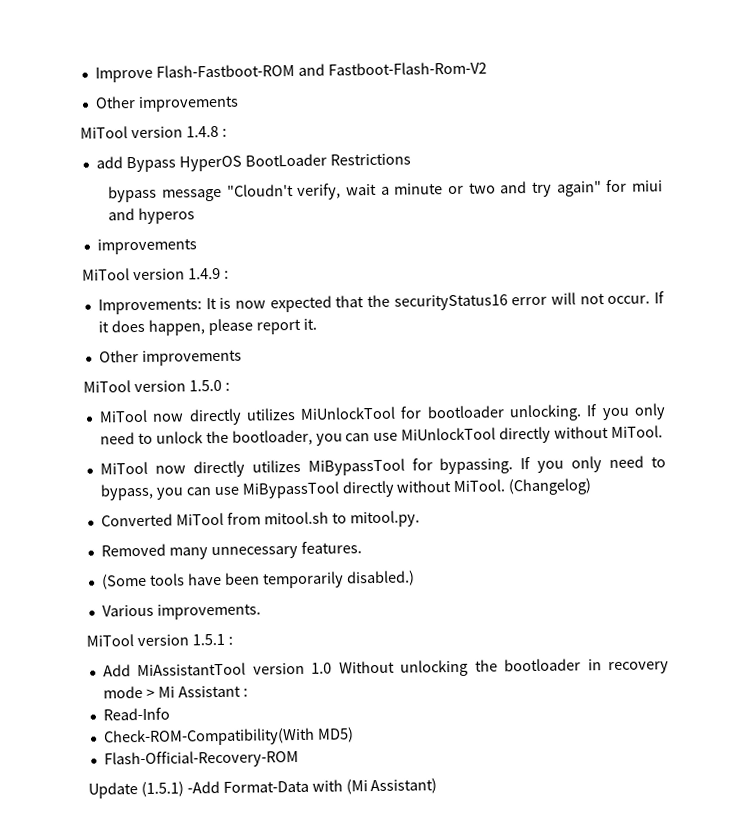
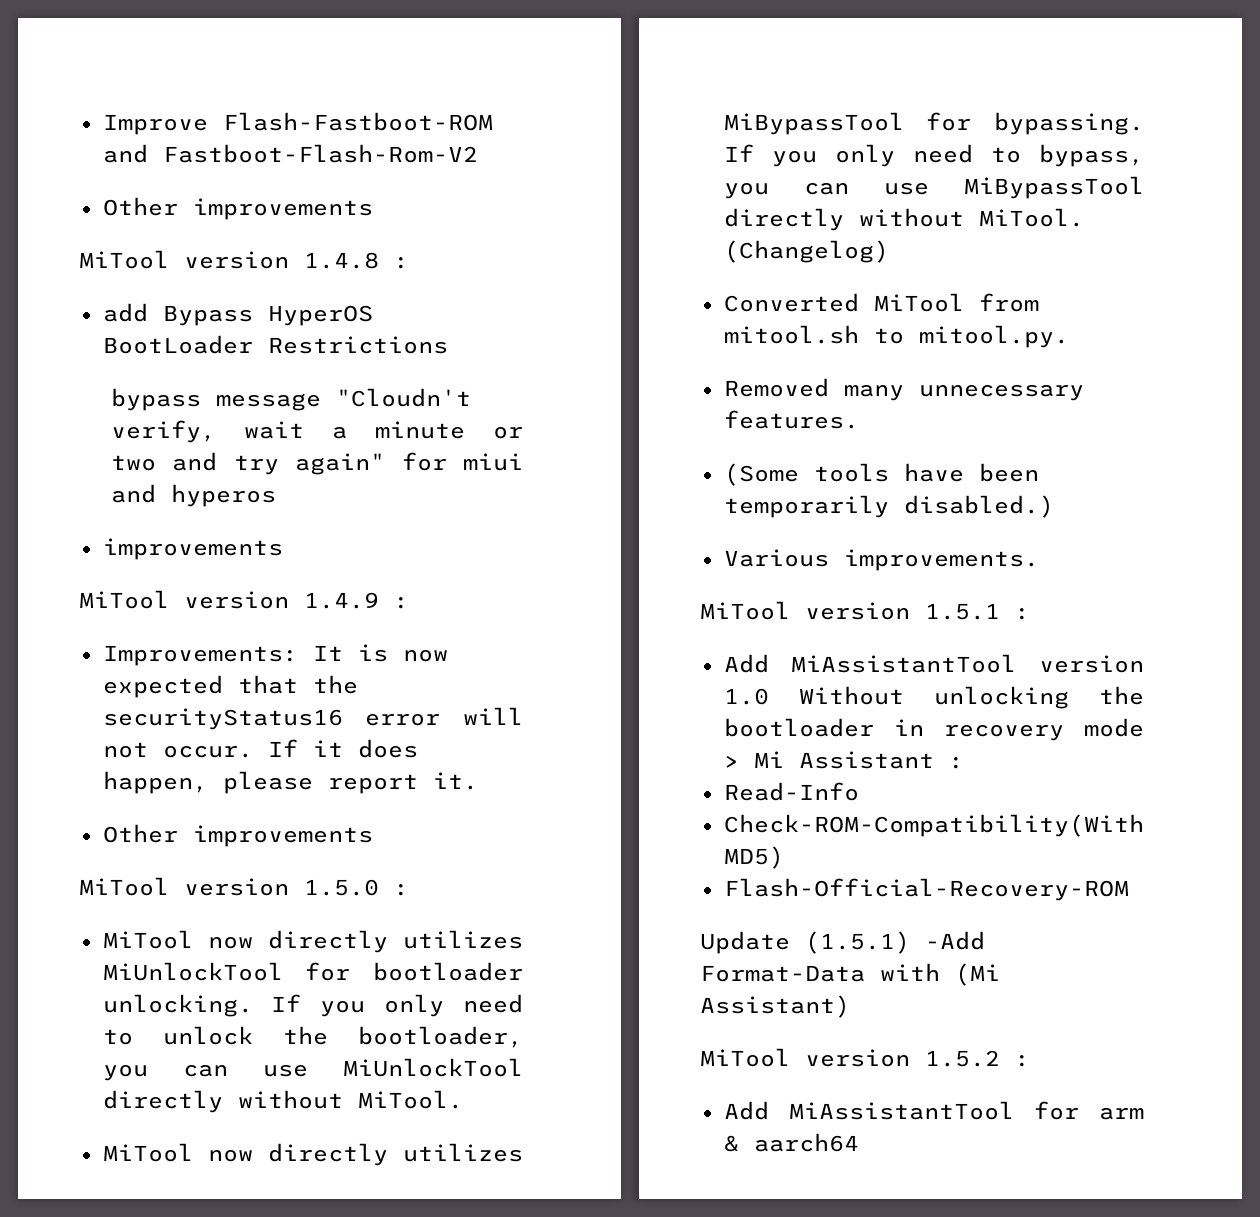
+ MiTool version 1.5.2 :
+ Add MiAssistantTool for arm & aarch64

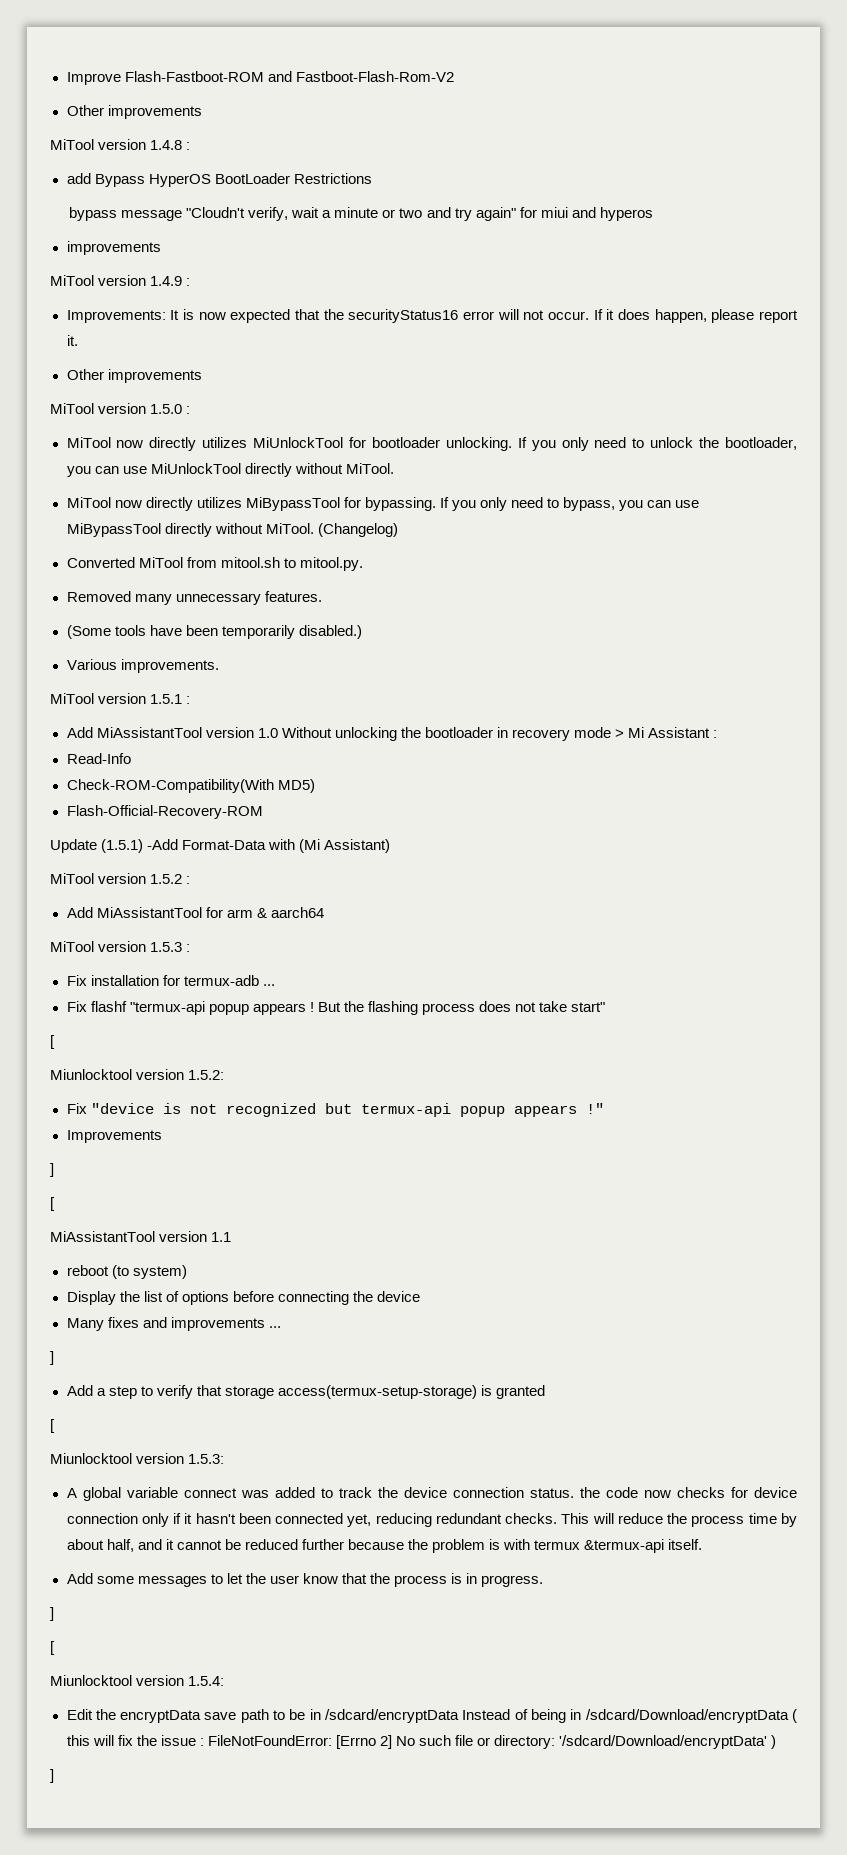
+ MiTool version 1.5.3 :
+ Fix installation for termux-adb ...
+ Fix flashf "termux-api popup appears ! But the flashing process does not take start"
+ [
+ Miunlocktool version 1.5.2:
+ Fix "device is not recognized but termux-api popup appears !"
+ Improvements
+ ]
+ [
+ MiAssistantTool version 1.1
+ reboot (to system)
+ Display the list of options before connecting the device
+ Many fixes and improvements ...
+ ]
+ Add a step to verify that storage access(termux-setup-storage) is granted
+ [
+ Miunlocktool version 1.5.3:
+ A global variable connect was added to track the device connection status. the code now checks for device connection only if it hasn't been connected yet, reducing redundant checks. This will reduce the process time by about half, and it cannot be reduced further because the problem is with termux &termux-api itself.
+ Add some messages to let the user know that the process is in progress.
+ ]
+ [
+ Miunlocktool version 1.5.4:
+ Edit the encryptData save path to be in /sdcard/encryptData Instead of being in /sdcard/Download/encryptData ( this will fix the issue : FileNotFoundError: [Errno 2] No such file or directory: '/sdcard/Download/encryptData' )
+ ]

